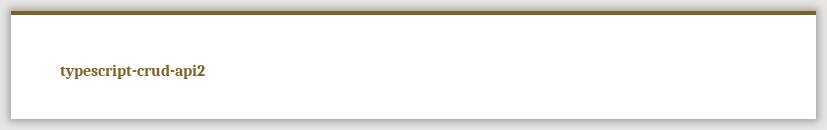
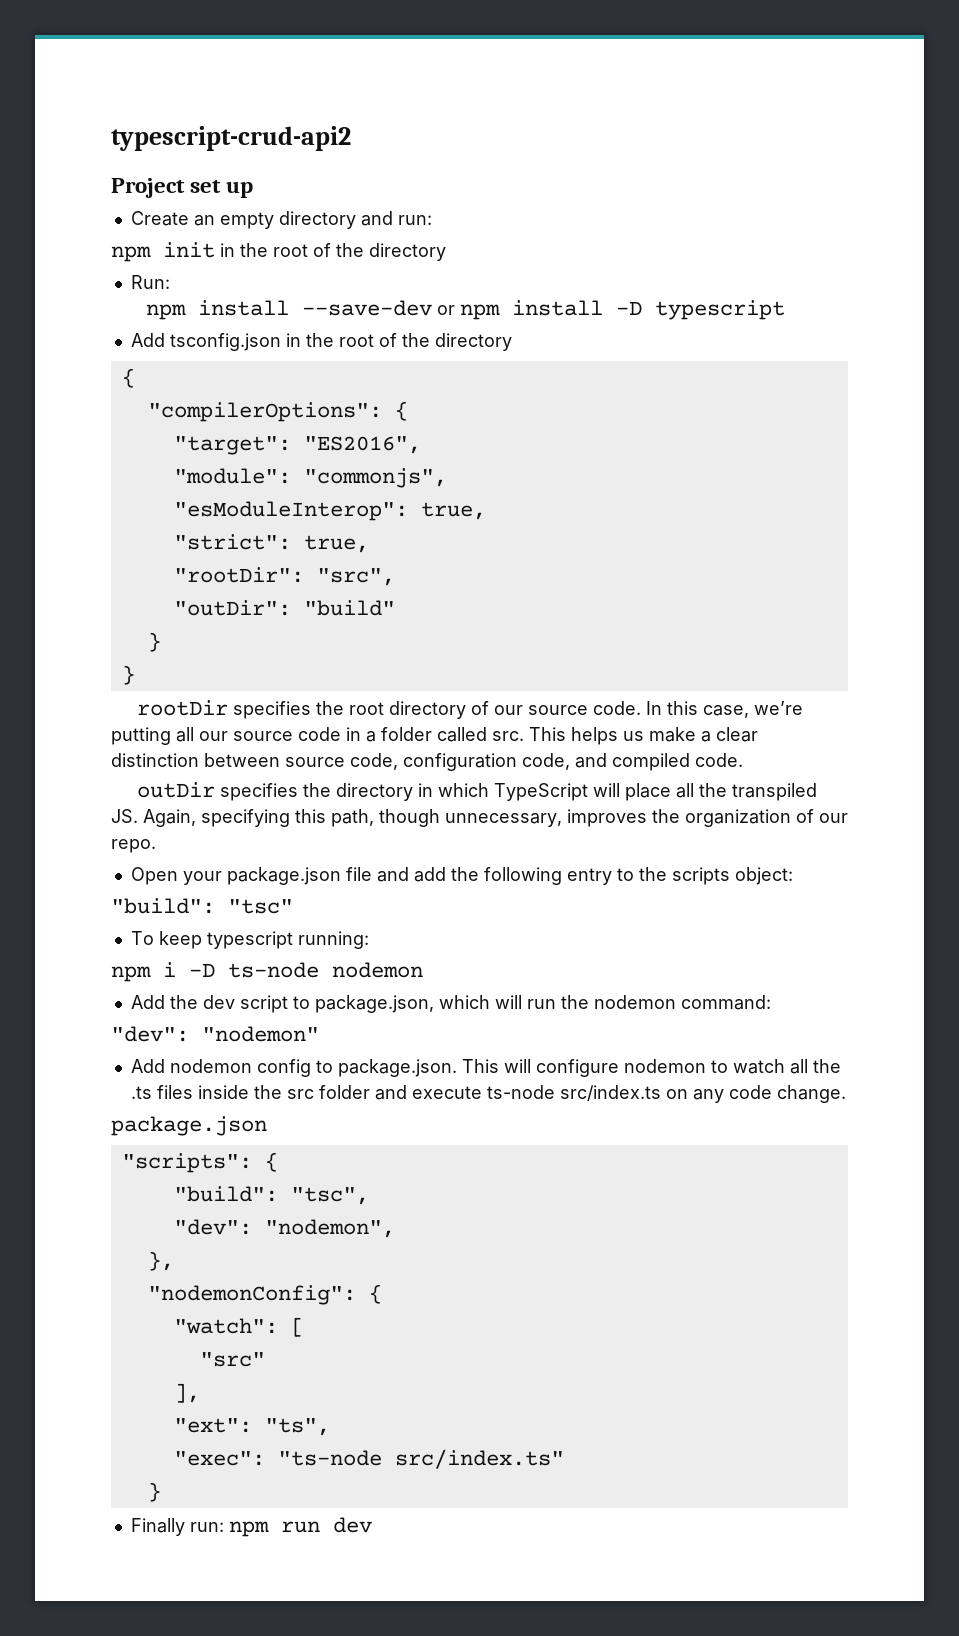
+ Project set up
+ Create an empty directory and run:
+ npm init in the root of the directory
+ Run:
+ npm install --save-dev or npm install -D typescript
+ Add tsconfig.json in the root of the directory
+ {
+ "compilerOptions": {
+ "target": "ES2016",
+ "module": "commonjs",
+ "esModuleInterop": true,
+ "strict": true,
+ "rootDir": "src",
+ "outDir": "build"
+ }
+ }
+ rootDir specifies the root directory of our source code. In this case, we’re putting all our source code in a folder called src. This helps us make a clear distinction between source code, configuration code, and compiled code.
+ outDir specifies the directory in which TypeScript will place all the transpiled JS. Again, specifying this path, though unnecessary, improves the organization of our repo.
+ Open your package.json file and add the following entry to the scripts object:
+ "build": "tsc"
+ To keep typescript running:
+ npm i -D ts-node nodemon
+ Add the dev script to package.json, which will run the nodemon command:
+ "dev": "nodemon"
+ Add nodemon config to package.json. This will configure nodemon to watch all the .ts files inside the src folder and execute ts-node src/index.ts on any code change.
+ package.json
+ "scripts": {
+ "build": "tsc",
+ "dev": "nodemon",
+ },
+ "nodemonConfig": {
+ "watch": [
+ "src"
+ ],
+ "ext": "ts",
+ "exec": "ts-node src/index.ts"
+ }
+ Finally run: npm run dev

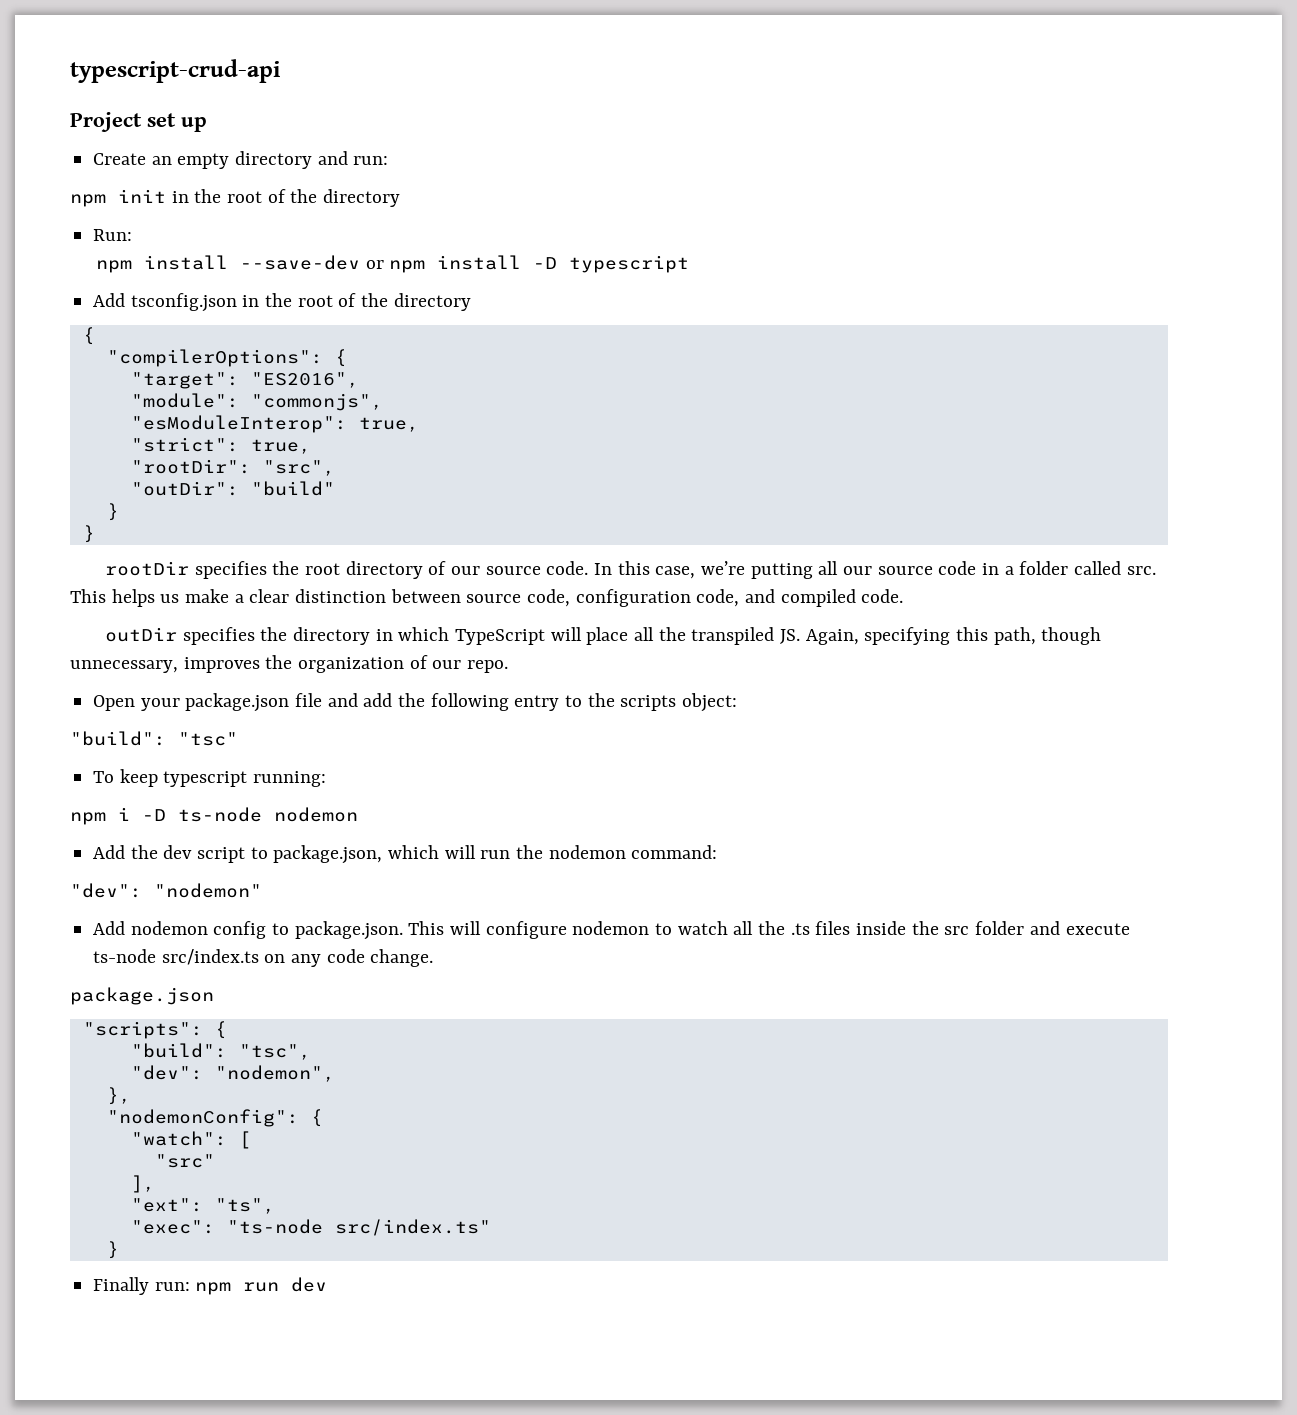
- typescript-crud-api2
+ typescript-crud-api

